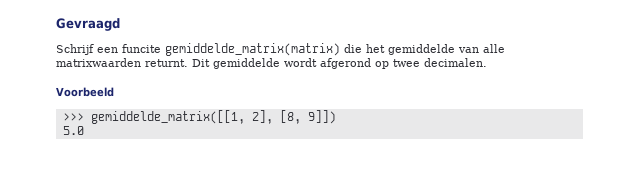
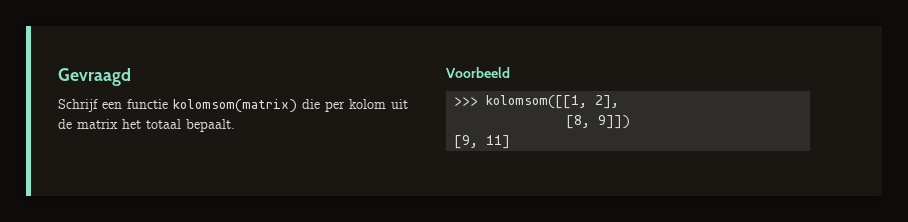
- Schrijf een funcite gemiddelde_matrix(matrix) die het gemiddelde van alle matrixwaarden returnt. Dit gemiddelde wordt afgerond op twee decimalen.
+ Schrijf een functie kolomsom(matrix) die per kolom uit de matrix het totaal bepaalt.
- >>> gemiddelde_matrix([[1, 2], [8, 9]])
+ >>> kolomsom([[1, 2],
+ [8, 9]])
- 5.0
+ [9, 11]

